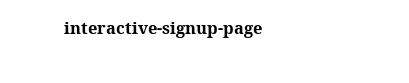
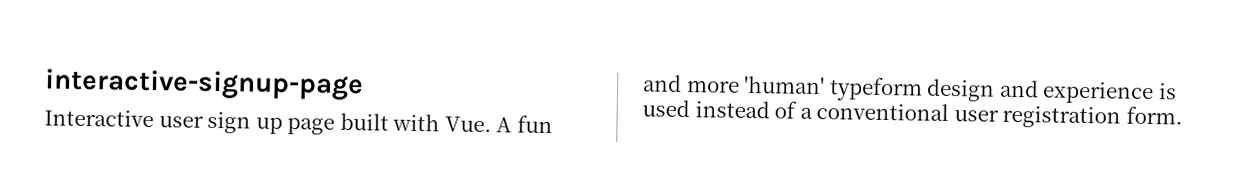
+ Interactive user sign up page built with Vue. A fun and more 'human' typeform design and experience is used instead of a conventional user registration form.

